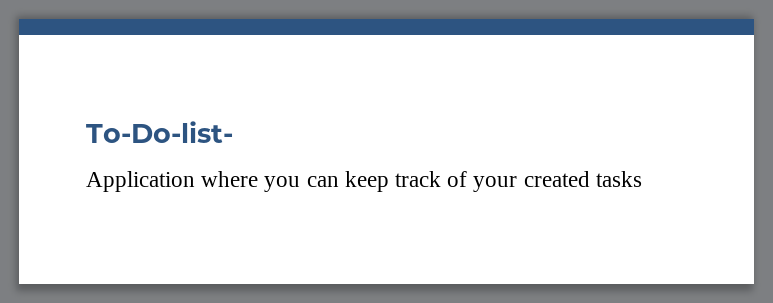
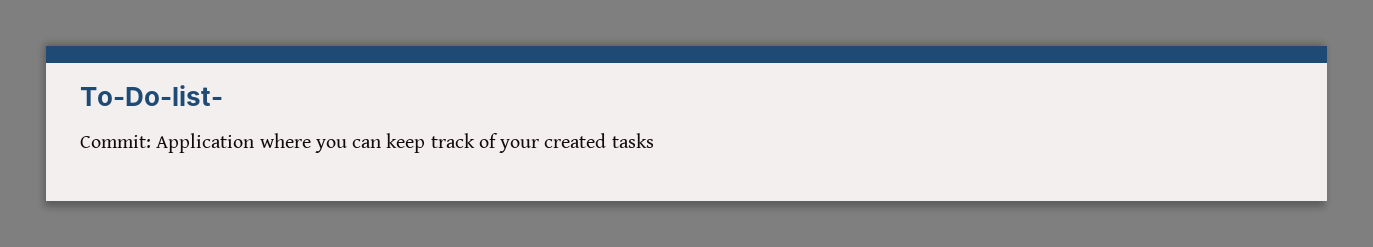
- Application where you can keep track of your created tasks
+ Commit: Application where you can keep track of your created tasks

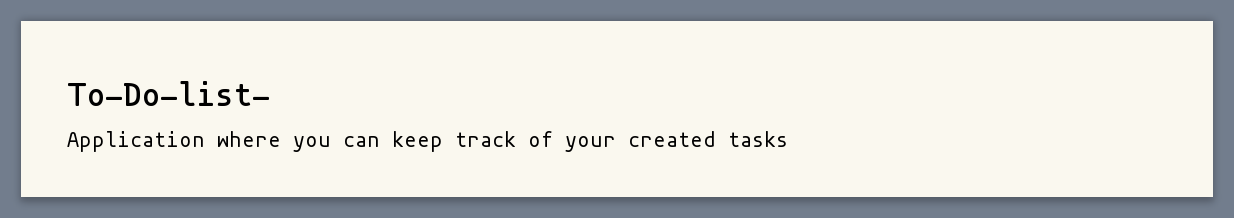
- Commit: Application where you can keep track of your created tasks
+ Application where you can keep track of your created tasks

